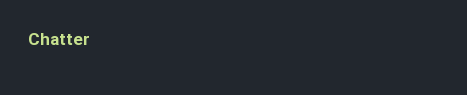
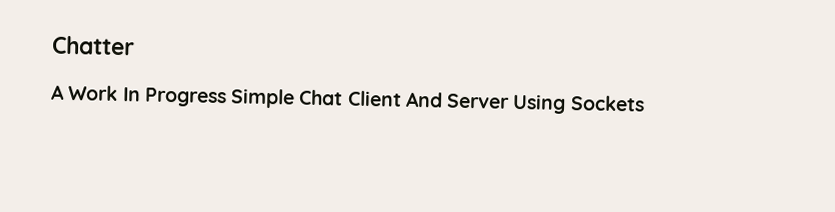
+ A Work In Progress Simple Chat Client And Server Using Sockets

